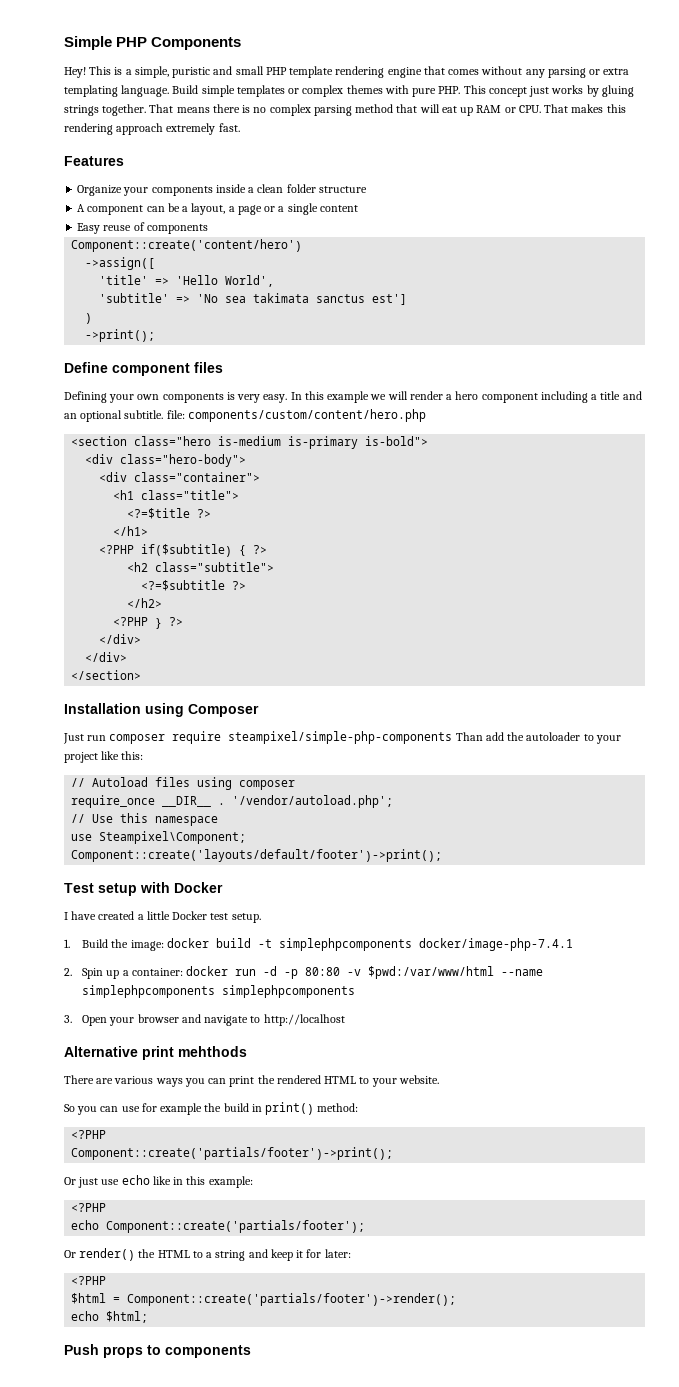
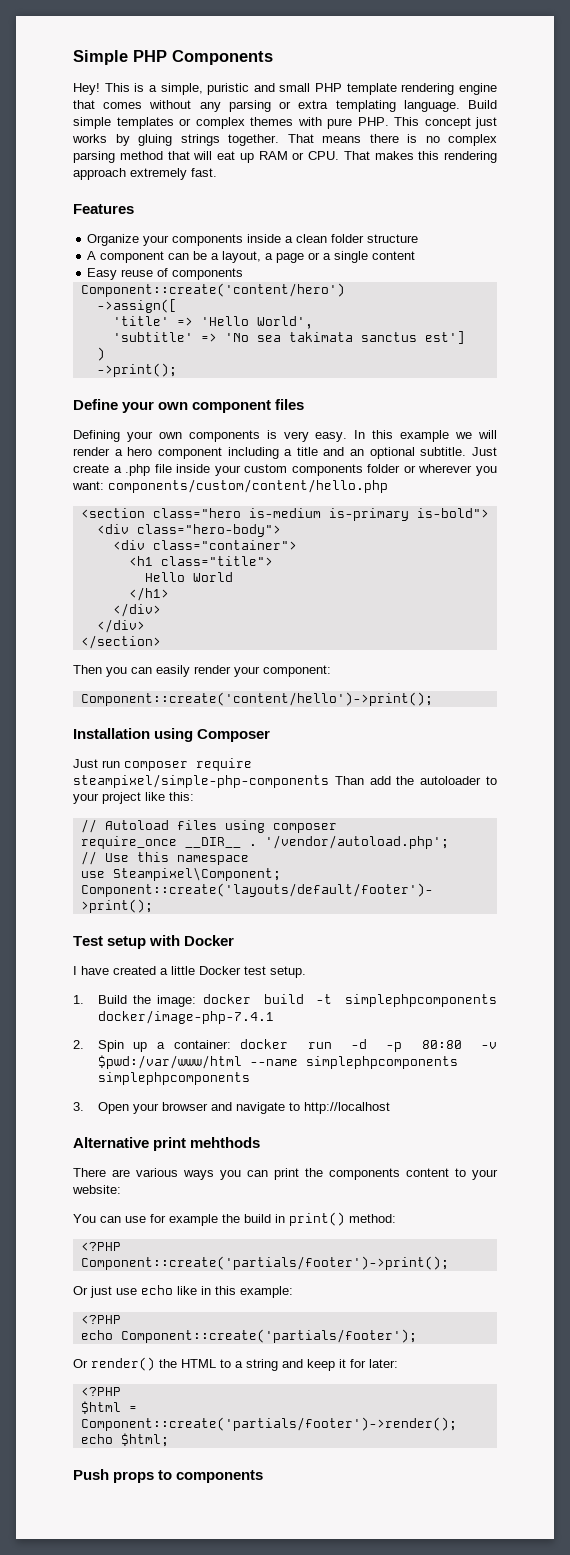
- Define component files
+ Define your own component files
- In this example we will render a hero component including a title and an optional subtitle. file: components/custom/content/hero.php
+ In this example we will render a hero component including a title and an optional subtitle. Just create a .php file inside your custom components folder or wherever you want: components/custom/content/hello.php
- <?=$title ?>
+ Hello World
  </h1>
- <?PHP if($subtitle) { ?>
- <h2 class="subtitle">
- <?=$subtitle ?>
- </h2>
- <?PHP } ?>
  </div>
  </div>
  </section>
+ Then you can easily render your component:
+ Component::create('content/hello')->print();
- There are various ways you can print the rendered HTML to your website.
- So you can use for example the build in print() method:
+ There are various ways you can print the components content to your website:
+ You can use for example the build in print() method:

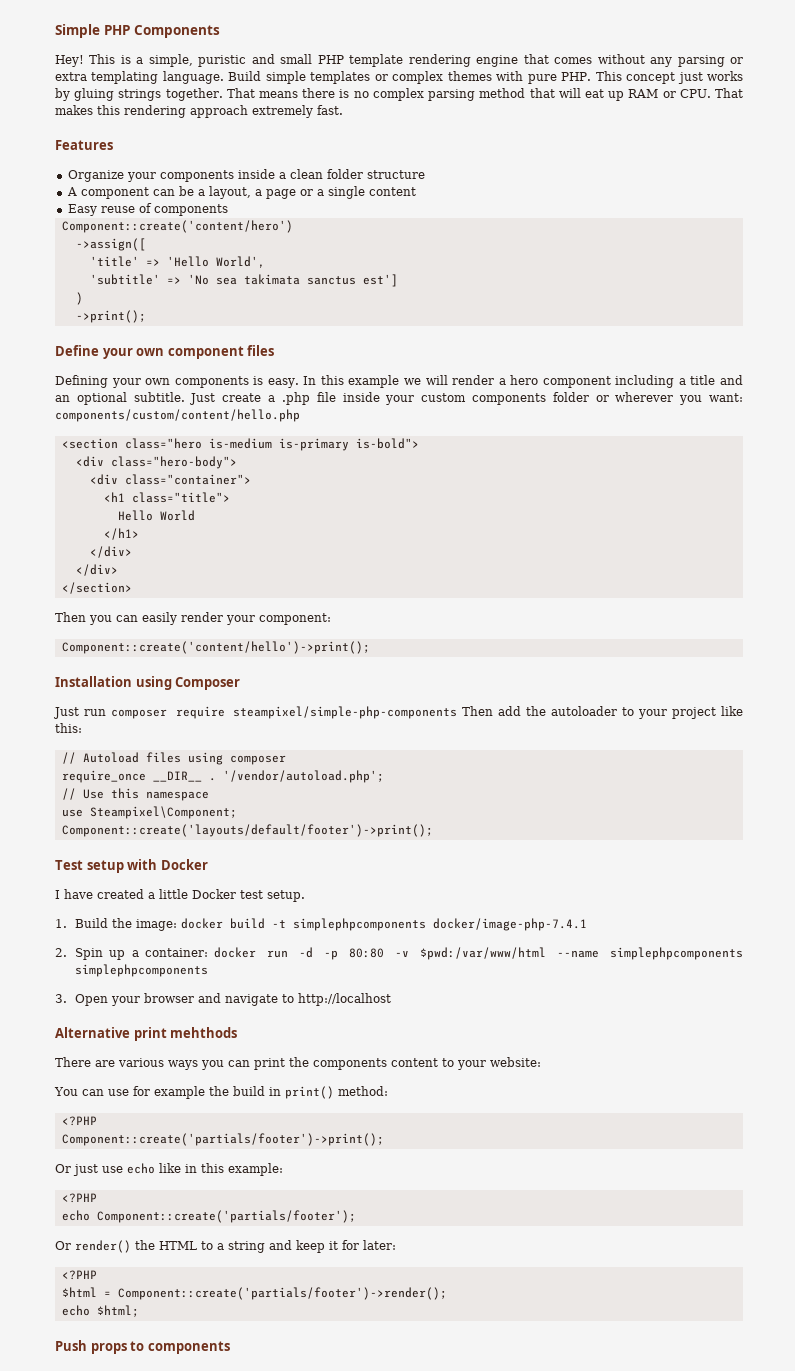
- Defining your own components is very easy.
+ Defining your own components is easy.
- Just run composer require steampixel/simple-php-components Than add the autoloader to your project like this:
+ Just run composer require steampixel/simple-php-components Then add the autoloader to your project like this:

